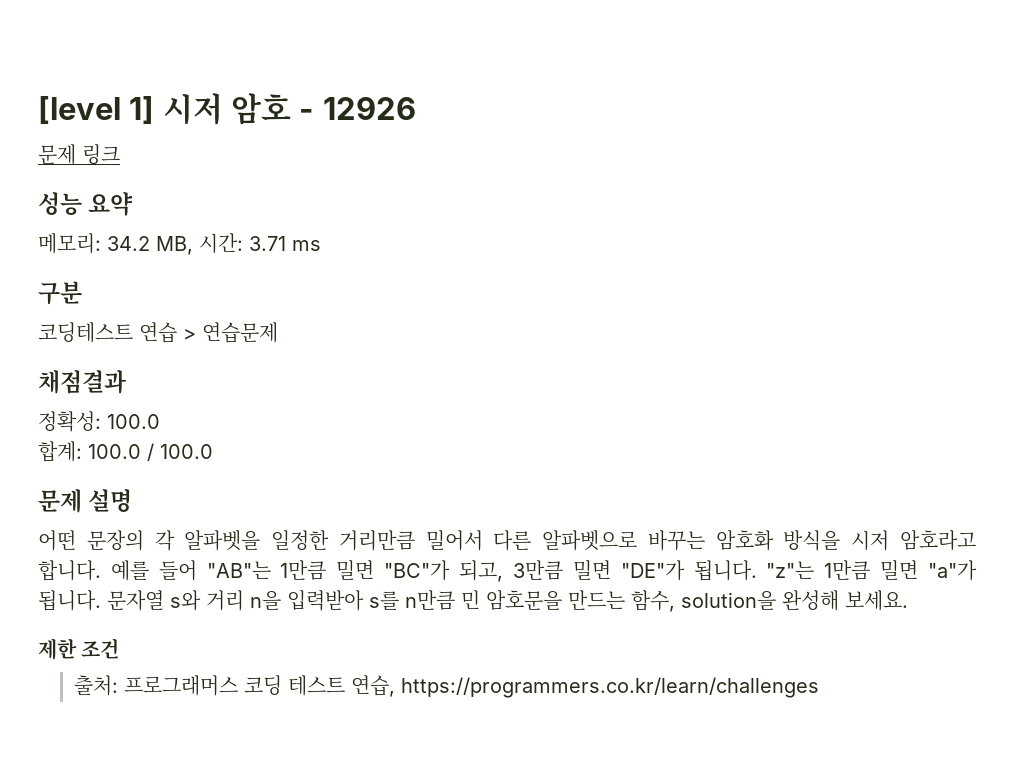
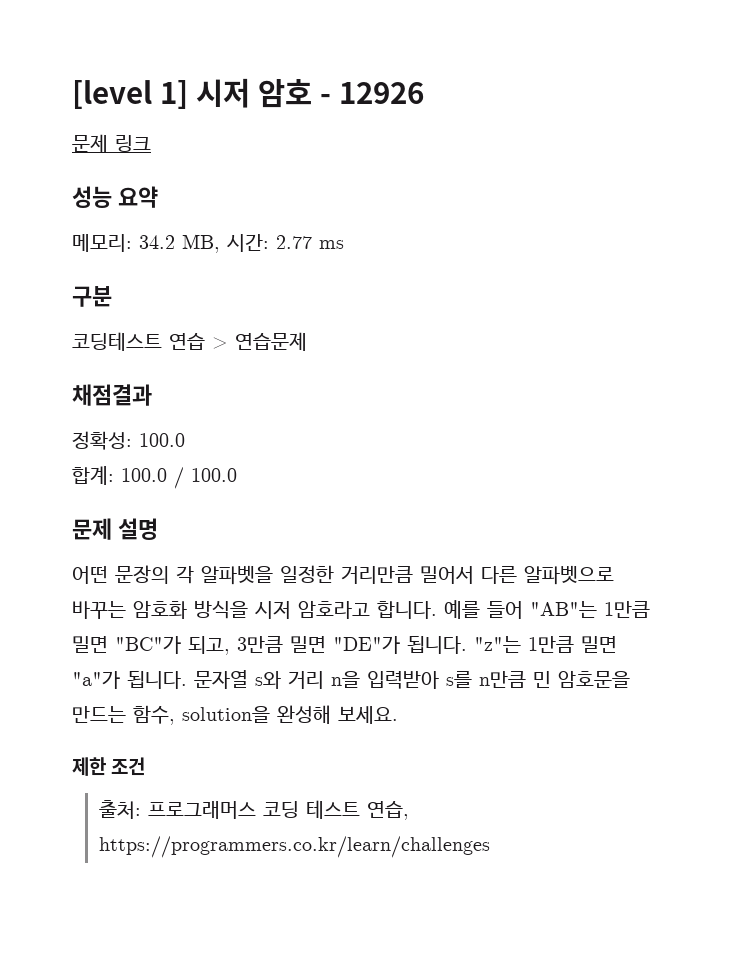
- 메모리: 34.2 MB, 시간: 3.71 ms
+ 메모리: 34.2 MB, 시간: 2.77 ms

